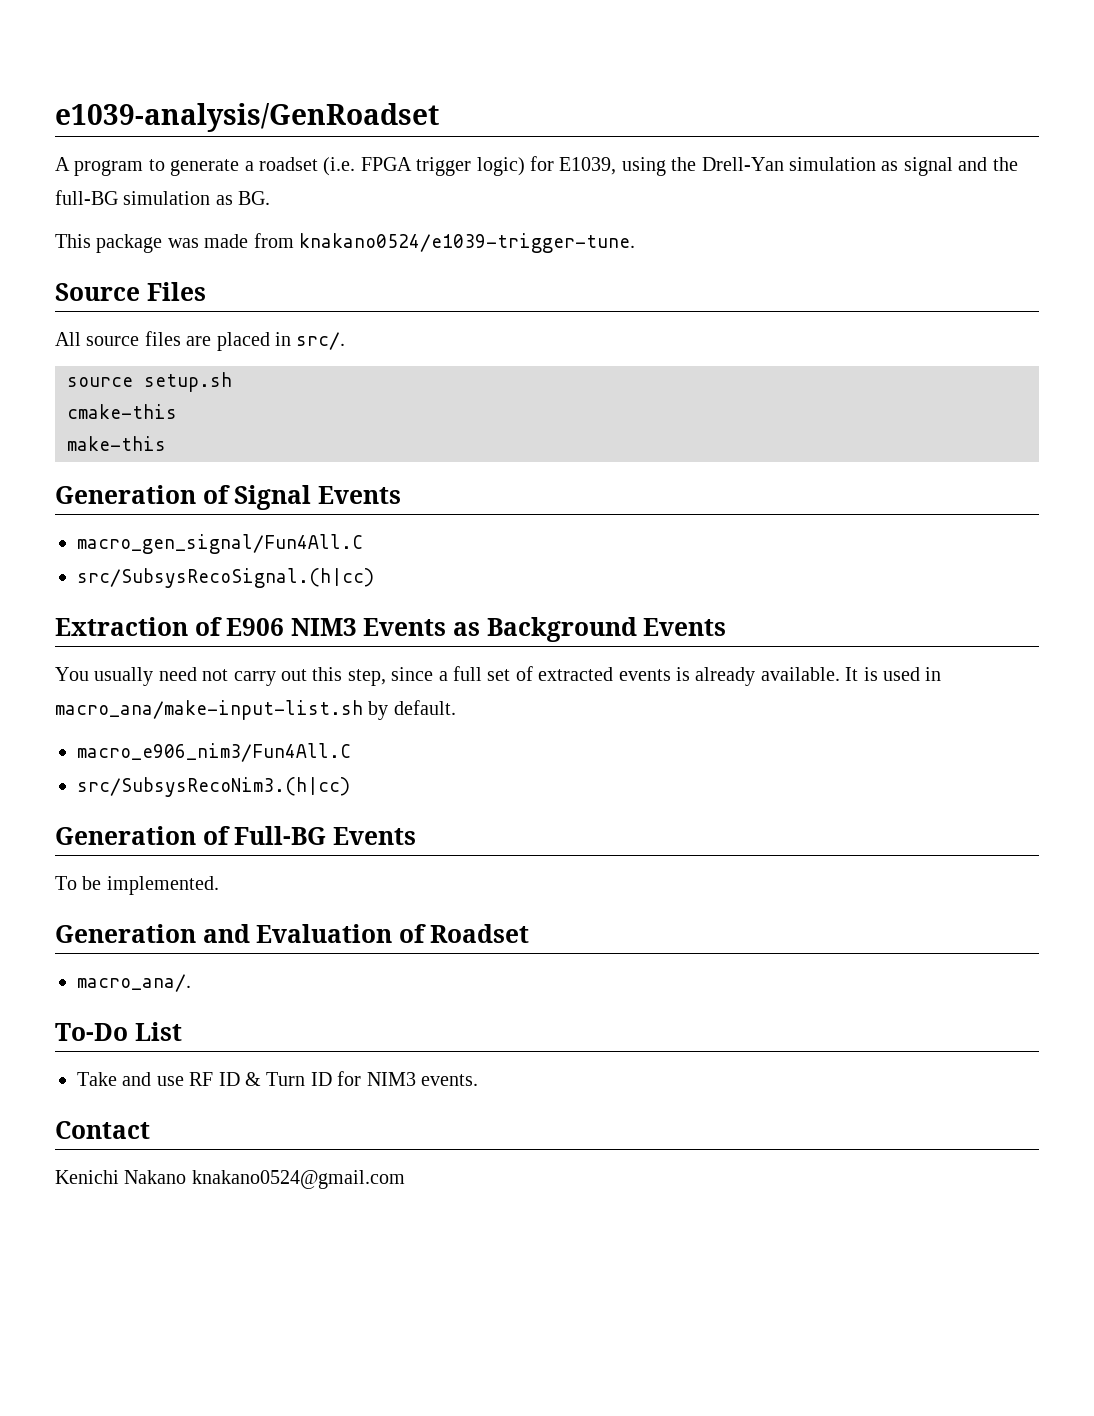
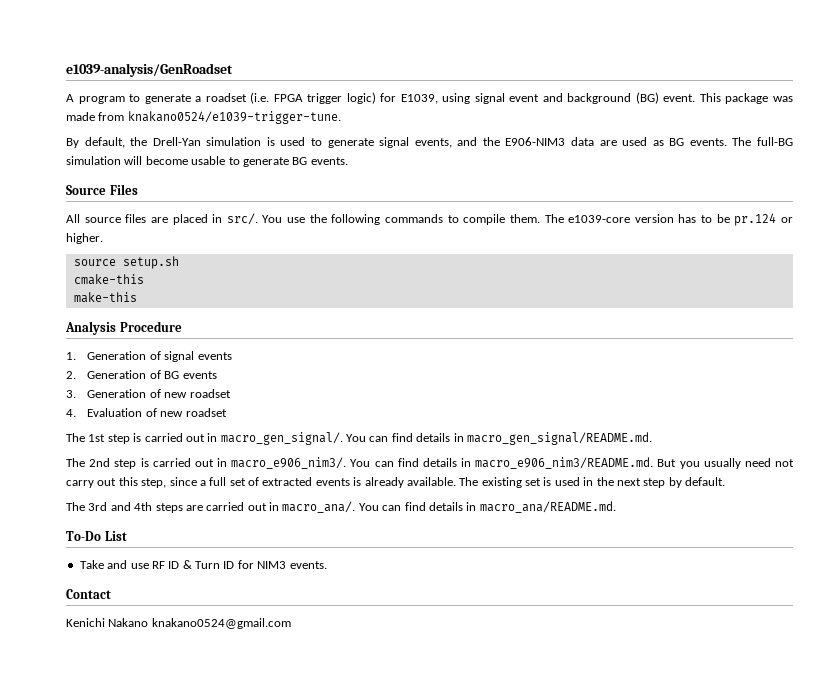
- A program to generate a roadset (i.e. FPGA trigger logic) for E1039, using the Drell-Yan simulation as signal and the full-BG simulation as BG.
- This package was made from knakano0524/e1039-trigger-tune.
+ A program to generate a roadset (i.e. FPGA trigger logic) for E1039, using signal event and background (BG) event. This package was made from knakano0524/e1039-trigger-tune.
+ By default, the Drell-Yan simulation is used to generate signal events, and the E906-NIM3 data are used as BG events. The full-BG simulation will become usable to generate BG events.
- All source files are placed in src/.
+ All source files are placed in src/. You use the following commands to compile them. The e1039-core version has to be pr.124 or higher.
  source setup.sh
  cmake-this
  make-this
- Generation of Signal Events
- macro_gen_signal/Fun4All.C
- src/SubsysRecoSignal.(h|cc)
- Extraction of E906 NIM3 Events as Background Events
- You usually need not carry out this step, since a full set of extracted events is already available.
+ Analysis Procedure
+ 1. Generation of signal events
+ 2. Generation of BG events
+ 3. Generation of new roadset
+ 4. Evaluation of new roadset
+ The 1st step is carried out in macro_gen_signal/. You can find details in macro_gen_signal/README.md.
+ The 2nd step is carried out in macro_e906_nim3/. You can find details in macro_e906_nim3/README.md. But you usually need not carry out this step, since a full set of extracted events is already available.
- It is used in macro_ana/make-input-list.sh by default.
- macro_e906_nim3/Fun4All.C
- src/SubsysRecoNim3.(h|cc)
- Generation of Full-BG Events
- To be implemented.
- Generation and Evaluation of Roadset
- macro_ana/.
+ The existing set is used in the next step by default.
+ The 3rd and 4th steps are carried out in macro_ana/. You can find details in macro_ana/README.md.

